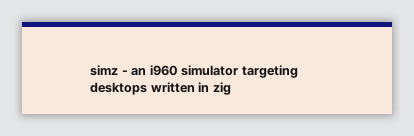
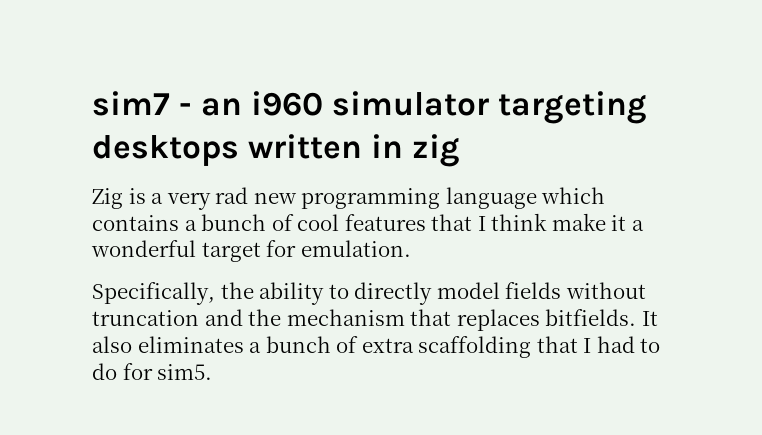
- simz - an i960 simulator targeting desktops written in zig
+ sim7 - an i960 simulator targeting desktops written in zig
+ Zig is a very rad new programming language which contains a bunch of cool features that I think make it a wonderful target for emulation.
+ Specifically, the ability to directly model fields without truncation and the mechanism that replaces bitfields. It also eliminates a bunch of extra scaffolding that I had to do for sim5.

